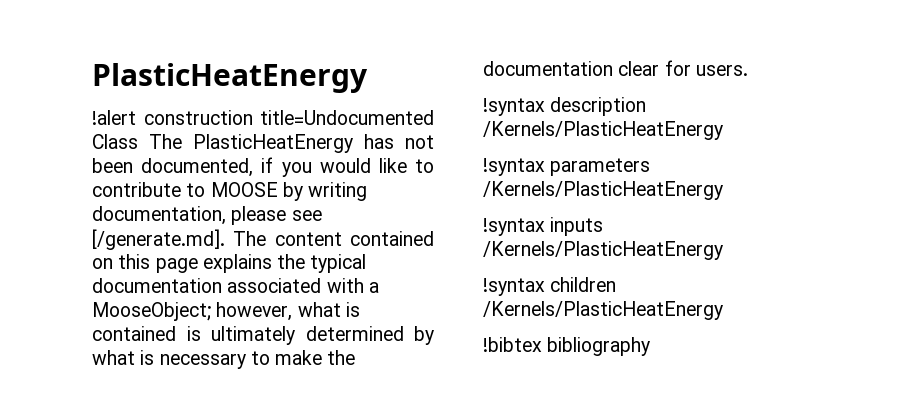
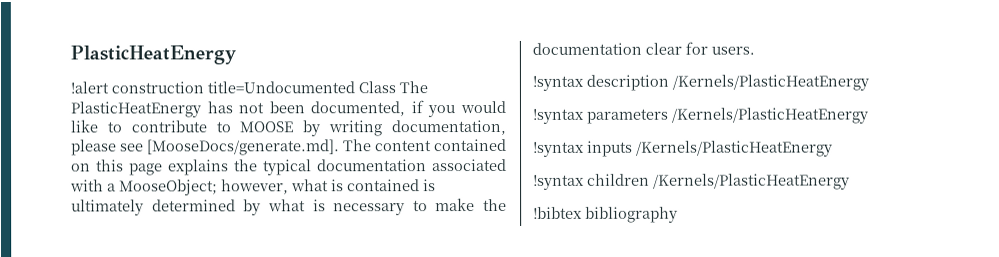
- !alert construction title=Undocumented Class The PlasticHeatEnergy has not been documented, if you would like to contribute to MOOSE by writing documentation, please see [/generate.md]. The content contained on this page explains the typical documentation associated with a MooseObject; however, what is contained is ultimately determined by what is necessary to make the documentation clear for users.
+ !alert construction title=Undocumented Class The PlasticHeatEnergy has not been documented, if you would like to contribute to MOOSE by writing documentation, please see [MooseDocs/generate.md]. The content contained on this page explains the typical documentation associated with a MooseObject; however, what is contained is ultimately determined by what is necessary to make the documentation clear for users.

